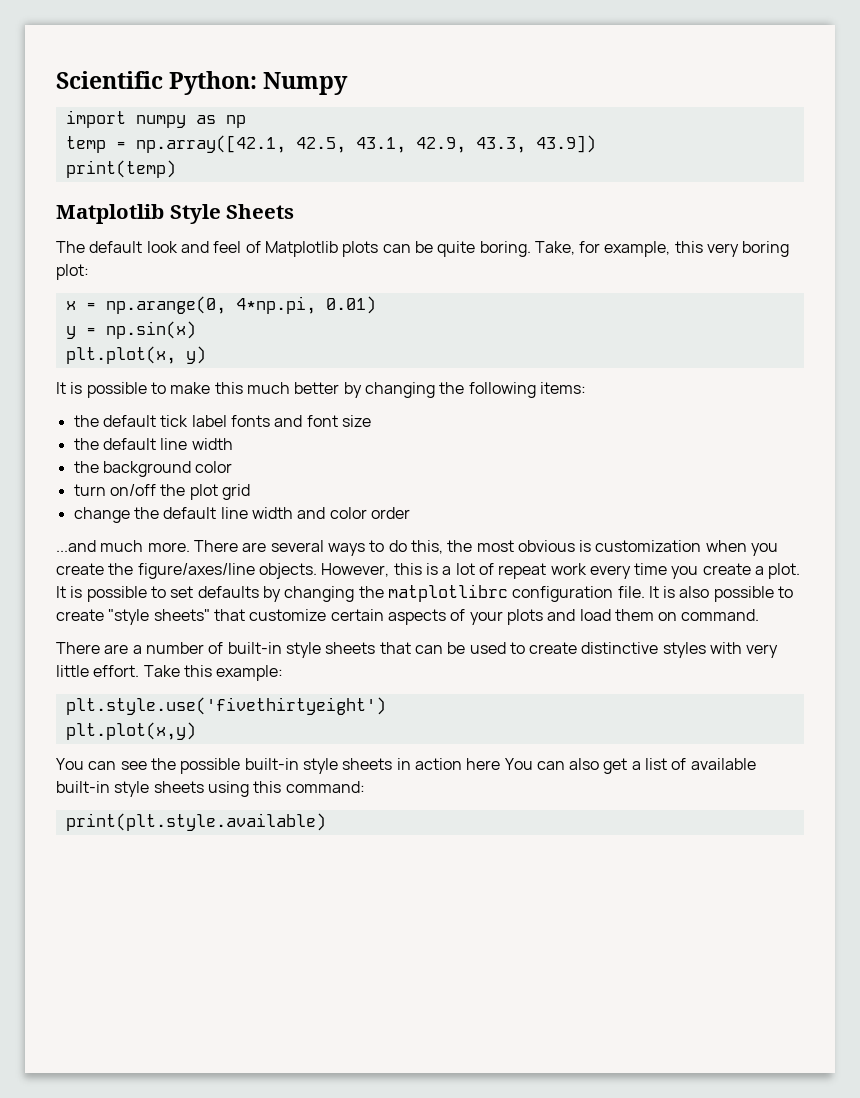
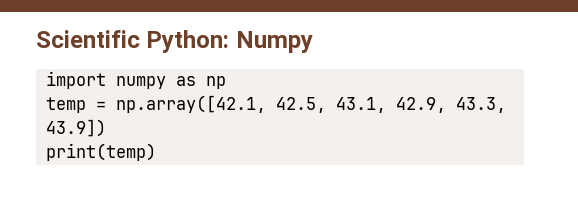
- Matplotlib Style Sheets
- The default look and feel of Matplotlib plots can be quite boring. Take, for example, this very boring plot:
- x = np.arange(0, 4*np.pi, 0.01)
- y = np.sin(x)
- plt.plot(x, y)
- It is possible to make this much better by changing the following items:
- the default tick label fonts and font size
- the default line width
- the background color
- turn on/off the plot grid
- change the default line width and color order
- ...and much more. There are several ways to do this, the most obvious is customization when you create the figure/axes/line objects. However, this is a lot of repeat work every time you create a plot. It is possible to set defaults by changing the matplotlibrc configuration file. It is also possible to create "style sheets" that customize certain aspects of your plots and load them on command.
- There are a number of built-in style sheets that can be used to create distinctive styles with very little effort. Take this example:
- plt.style.use('fivethirtyeight')
- plt.plot(x,y)
- You can see the possible built-in style sheets in action here You can also get a list of available built-in style sheets using this command:
- print(plt.style.available)

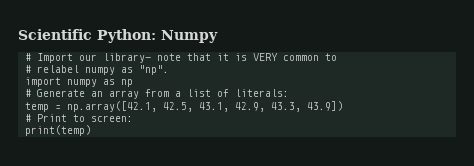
+ # Import our library- note that it is VERY common to
+ # relabel numpy as "np".
  import numpy as np
+ # Generate an array from a list of literals:
+ # Print to screen:

